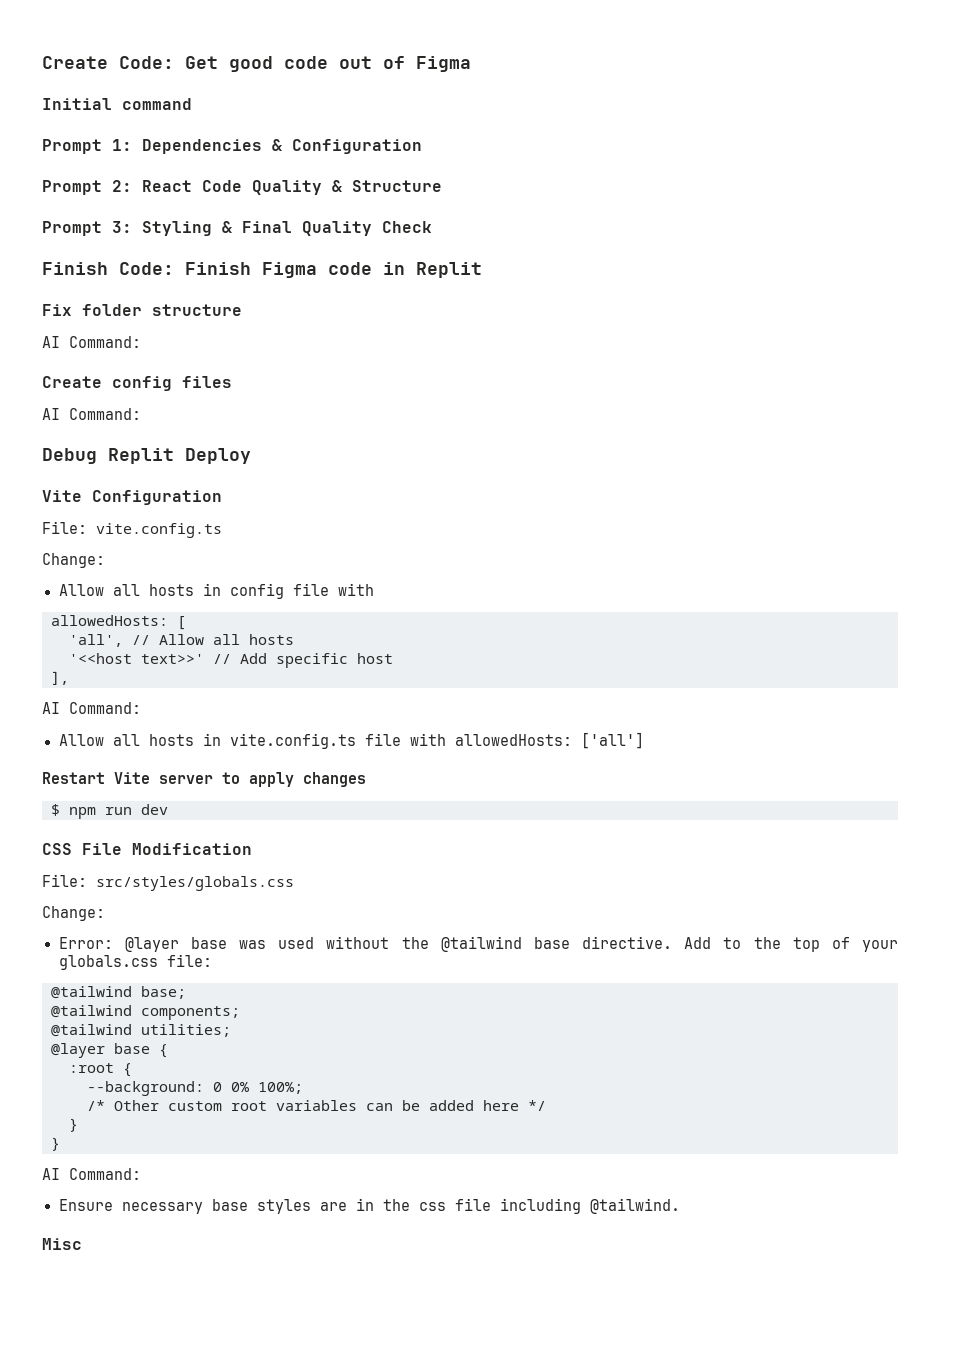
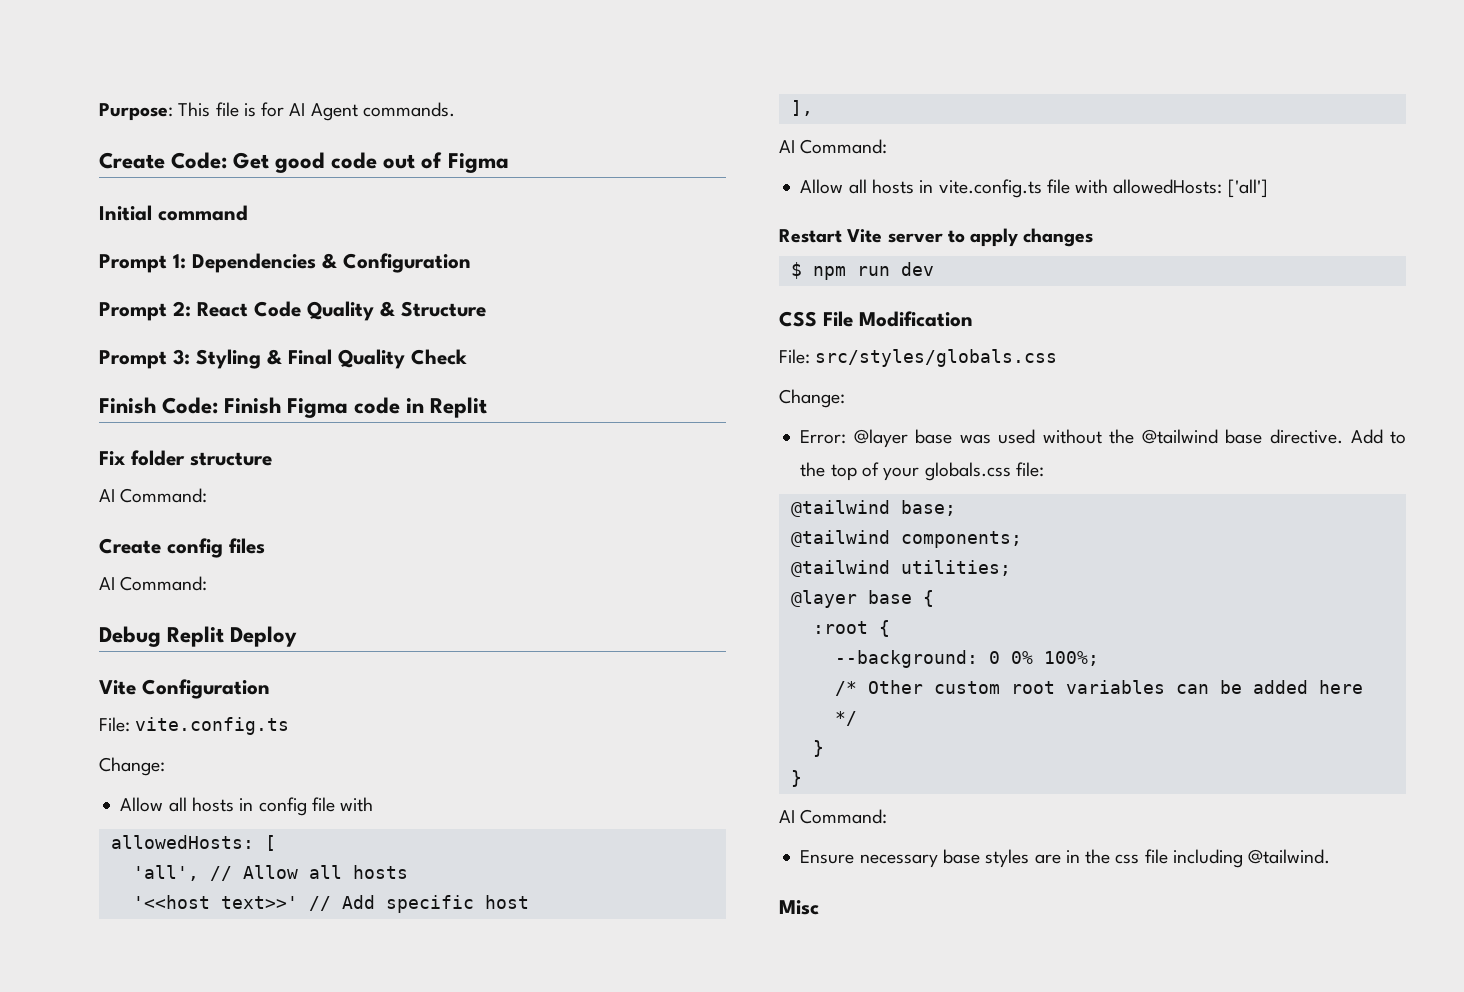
+ Purpose: This file is for AI Agent commands.

